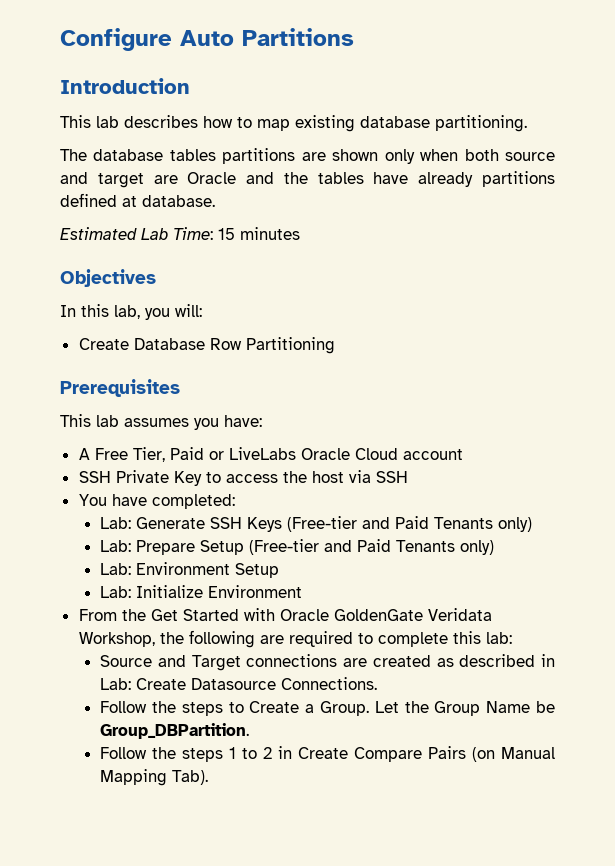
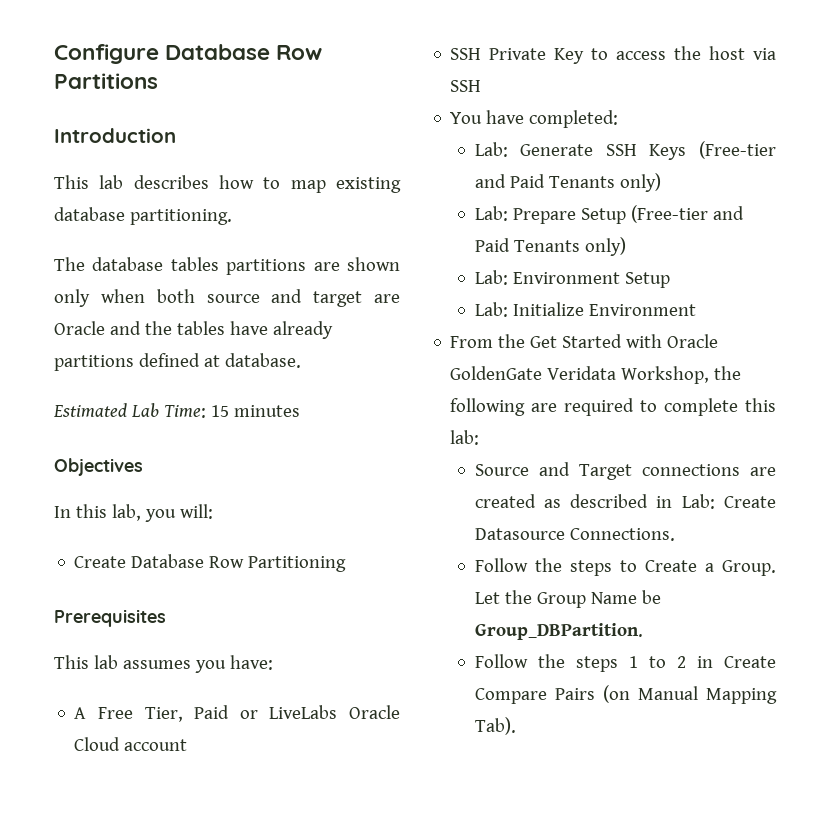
- Configure Auto Partitions
+ Configure Database Row Partitions

